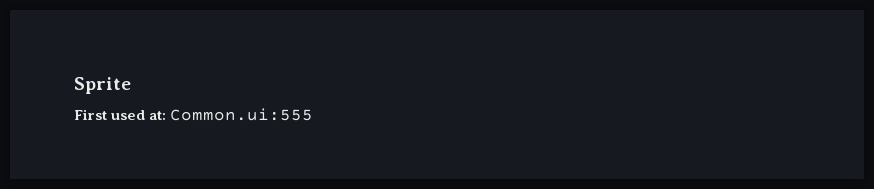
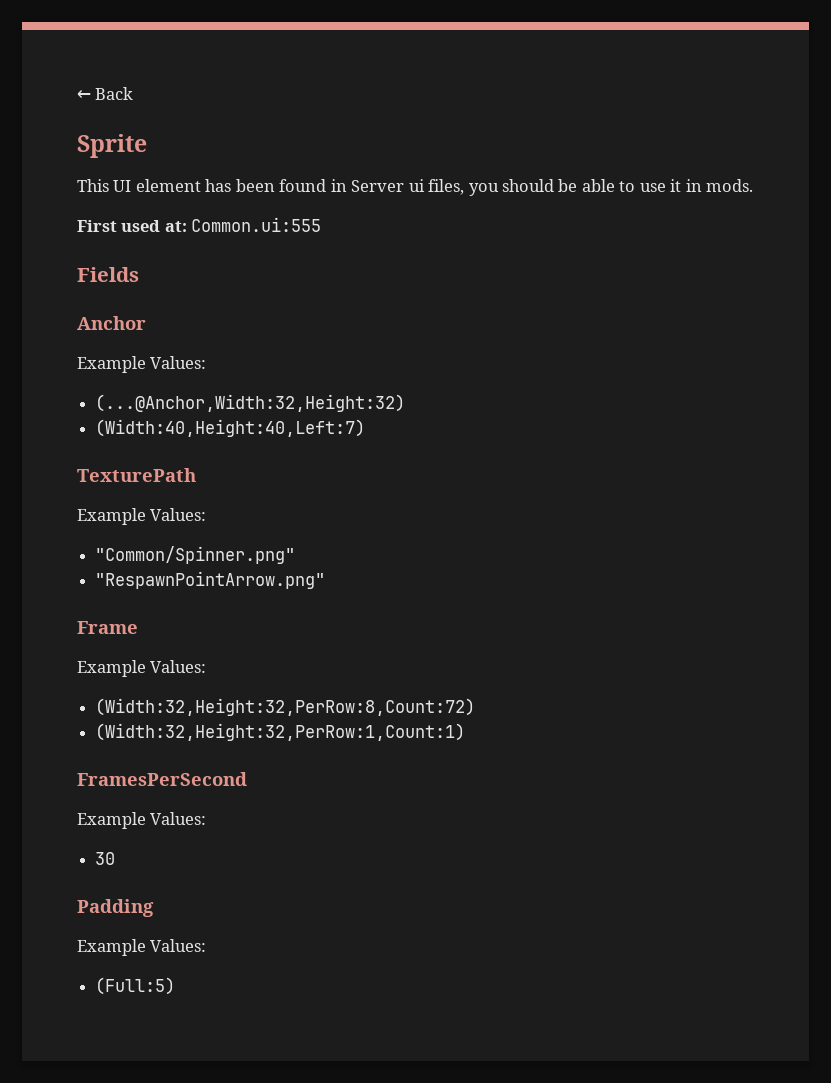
+ ← Back
+ This UI element has been found in Server ui files, you should be able to use it in mods.
  First used at: Common.ui:555
+ Fields
+ Anchor
+ Example Values:
+ (...@Anchor,Width:32,Height:32)
+ (Width:40,Height:40,Left:7)
+ TexturePath
+ Example Values:
+ "Common/Spinner.png"
+ "RespawnPointArrow.png"
+ Frame
+ Example Values:
+ (Width:32,Height:32,PerRow:8,Count:72)
+ (Width:32,Height:32,PerRow:1,Count:1)
+ FramesPerSecond
+ Example Values:
+ 30
+ Padding
+ Example Values:
+ (Full:5)

